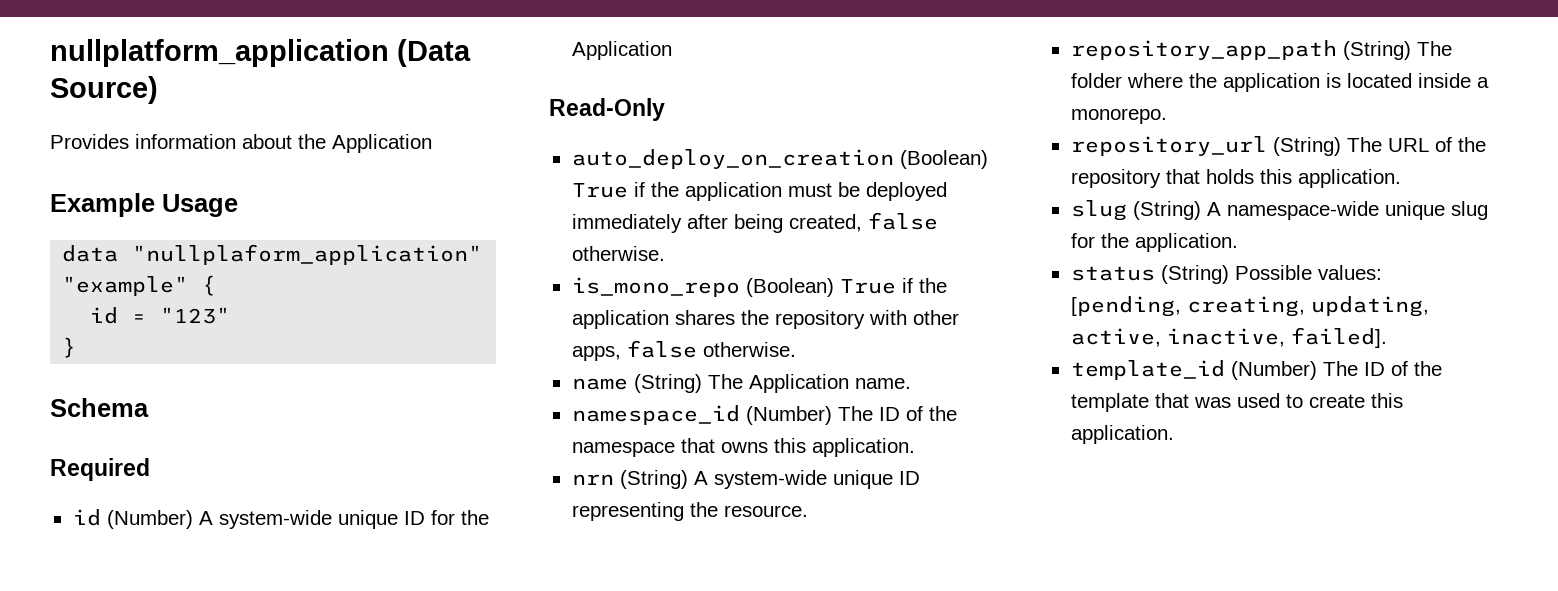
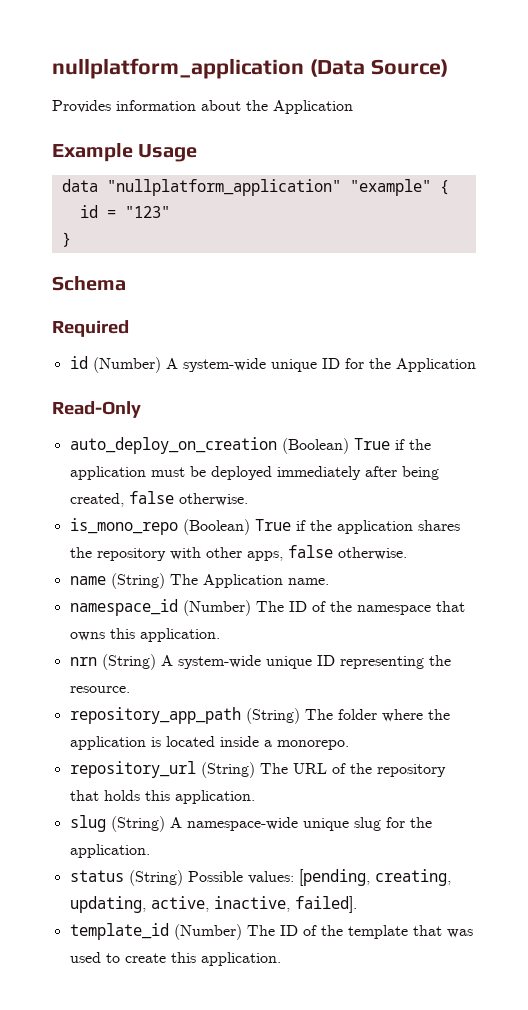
- data "nullplaform_application" "example" {
+ data "nullplatform_application" "example" {

